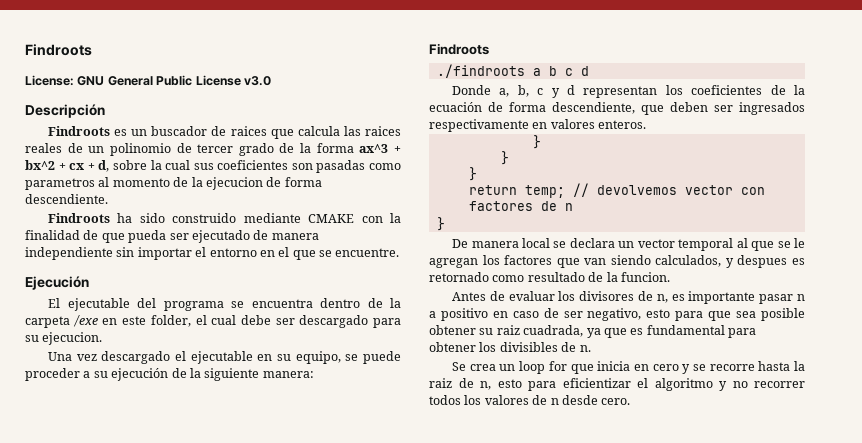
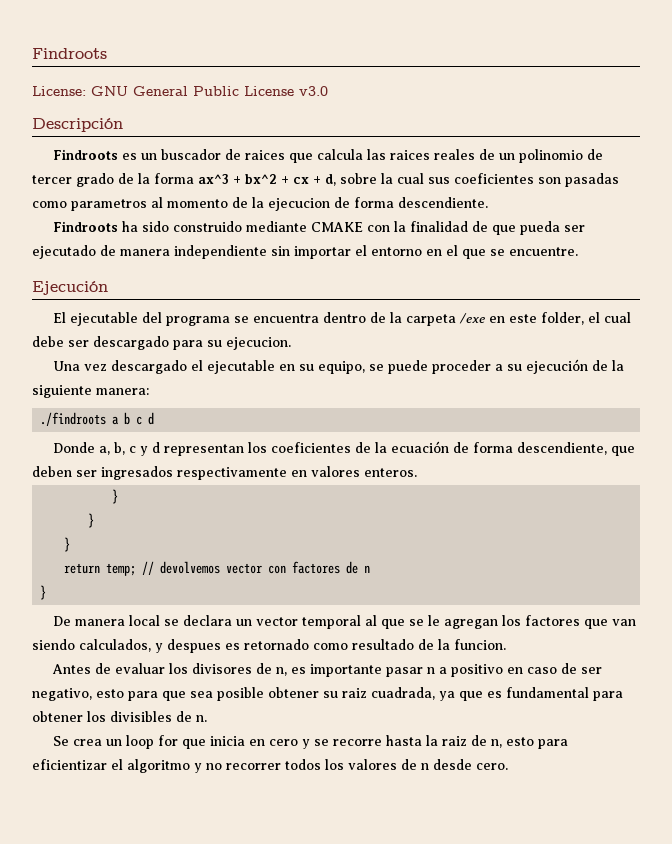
  Una vez descargado el ejecutable en su equipo, se puede proceder a su ejecución de la siguiente manera:
- Findroots

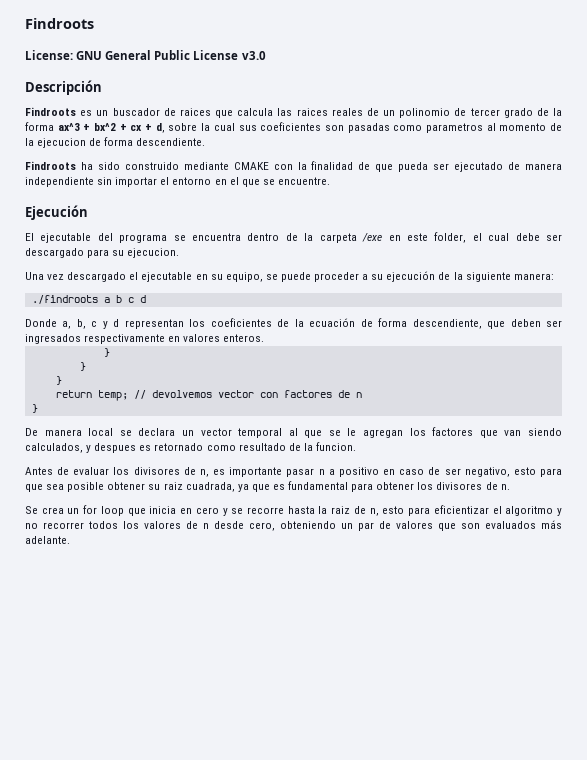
- Antes de evaluar los divisores de n, es importante pasar n a positivo en caso de ser negativo, esto para que sea posible obtener su raiz cuadrada, ya que es fundamental para obtener los divisibles de n.
+ Antes de evaluar los divisores de n, es importante pasar n a positivo en caso de ser negativo, esto para que sea posible obtener su raiz cuadrada, ya que es fundamental para obtener los divisores de n.
- Se crea un loop for que inicia en cero y se recorre hasta la raiz de n, esto para eficientizar el algoritmo y no recorrer todos los valores de n desde cero.
+ Se crea un for loop que inicia en cero y se recorre hasta la raiz de n, esto para eficientizar el algoritmo y no recorrer todos los valores de n desde cero, obteniendo un par de valores que son evaluados más adelante.

